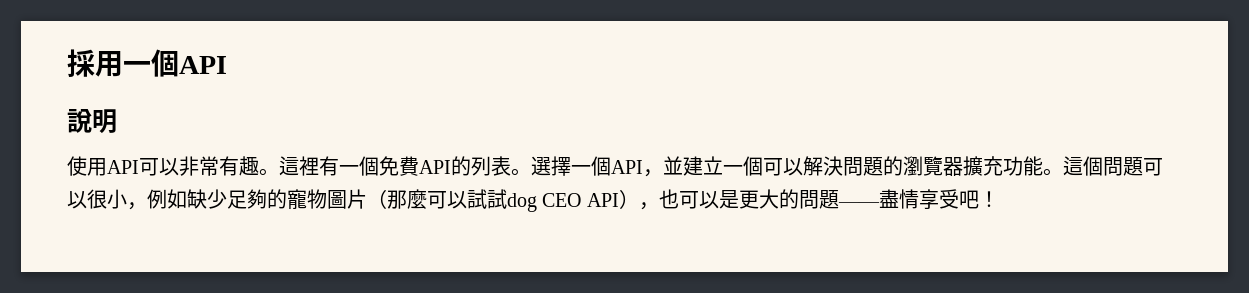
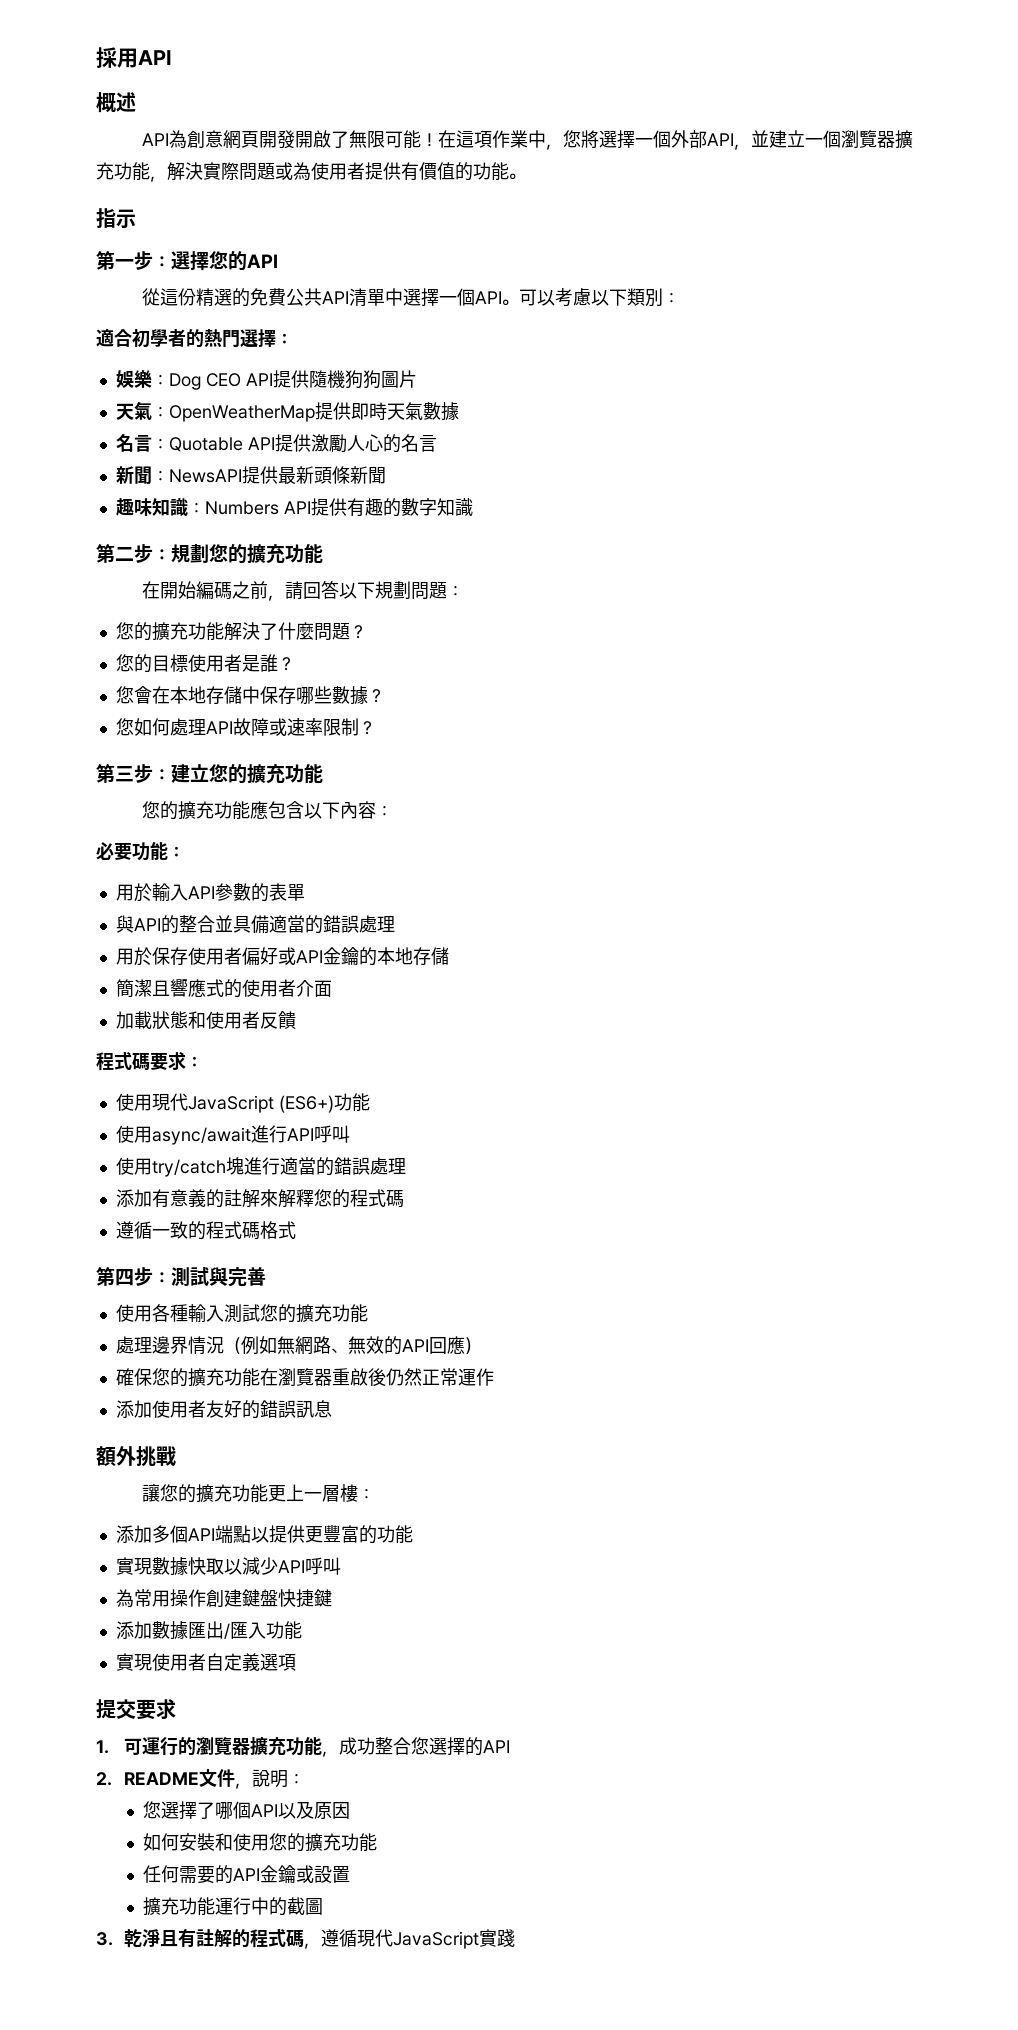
- 採用一個API
- 說明
- 使用API可以非常有趣。這裡有一個免費API的列表。選擇一個API，並建立一個可以解決問題的瀏覽器擴充功能。這個問題可以很小，例如缺少足夠的寵物圖片（那麼可以試試dog CEO API），也可以是更大的問題——盡情享受吧！
+ 採用API
+ 概述
+ API為創意網頁開發開啟了無限可能！在這項作業中，您將選擇一個外部API，並建立一個瀏覽器擴充功能，解決實際問題或為使用者提供有價值的功能。
+ 指示
+ 第一步：選擇您的API
+ 從這份精選的免費公共API清單中選擇一個API。可以考慮以下類別：
+ 適合初學者的熱門選擇：
+ 娛樂：Dog CEO API提供隨機狗狗圖片
+ 天氣：OpenWeatherMap提供即時天氣數據
+ 名言：Quotable API提供激勵人心的名言
+ 新聞：NewsAPI提供最新頭條新聞
+ 趣味知識：Numbers API提供有趣的數字知識
+ 第二步：規劃您的擴充功能
+ 在開始編碼之前，請回答以下規劃問題：
+ 您的擴充功能解決了什麼問題？
+ 您的目標使用者是誰？
+ 您會在本地存儲中保存哪些數據？
+ 您如何處理API故障或速率限制？
+ 第三步：建立您的擴充功能
+ 您的擴充功能應包含以下內容：
+ 必要功能：
+ 用於輸入API參數的表單
+ 與API的整合並具備適當的錯誤處理
+ 用於保存使用者偏好或API金鑰的本地存儲
+ 簡潔且響應式的使用者介面
+ 加載狀態和使用者反饋
+ 程式碼要求：
+ 使用現代JavaScript (ES6+)功能
+ 使用async/await進行API呼叫
+ 使用try/catch塊進行適當的錯誤處理
+ 添加有意義的註解來解釋您的程式碼
+ 遵循一致的程式碼格式
+ 第四步：測試與完善
+ 使用各種輸入測試您的擴充功能
+ 處理邊界情況（例如無網路、無效的API回應）
+ 確保您的擴充功能在瀏覽器重啟後仍然正常運作
+ 添加使用者友好的錯誤訊息
+ 額外挑戰
+ 讓您的擴充功能更上一層樓：
+ 添加多個API端點以提供更豐富的功能
+ 實現數據快取以減少API呼叫
+ 為常用操作創建鍵盤快捷鍵
+ 添加數據匯出/匯入功能
+ 實現使用者自定義選項
+ 提交要求
+ 1.可運行的瀏覽器擴充功能，成功整合您選擇的API
+ 2. README文件，說明：
+ 您選擇了哪個API以及原因
+ 如何安裝和使用您的擴充功能
+ 任何需要的API金鑰或設置
+ 擴充功能運行中的截圖
+ 3.乾淨且有註解的程式碼，遵循現代JavaScript實踐

